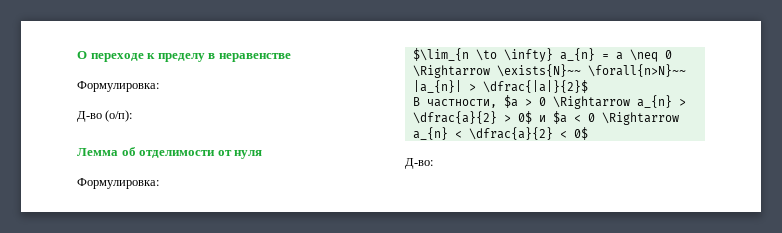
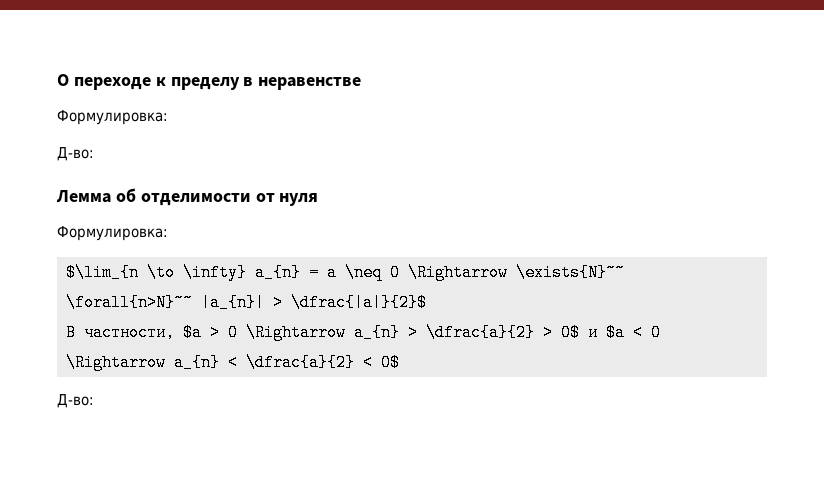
  О переходе к пределу в неравенстве
  Формулировка:
- Д-во (о/п):
+ Д-во:

